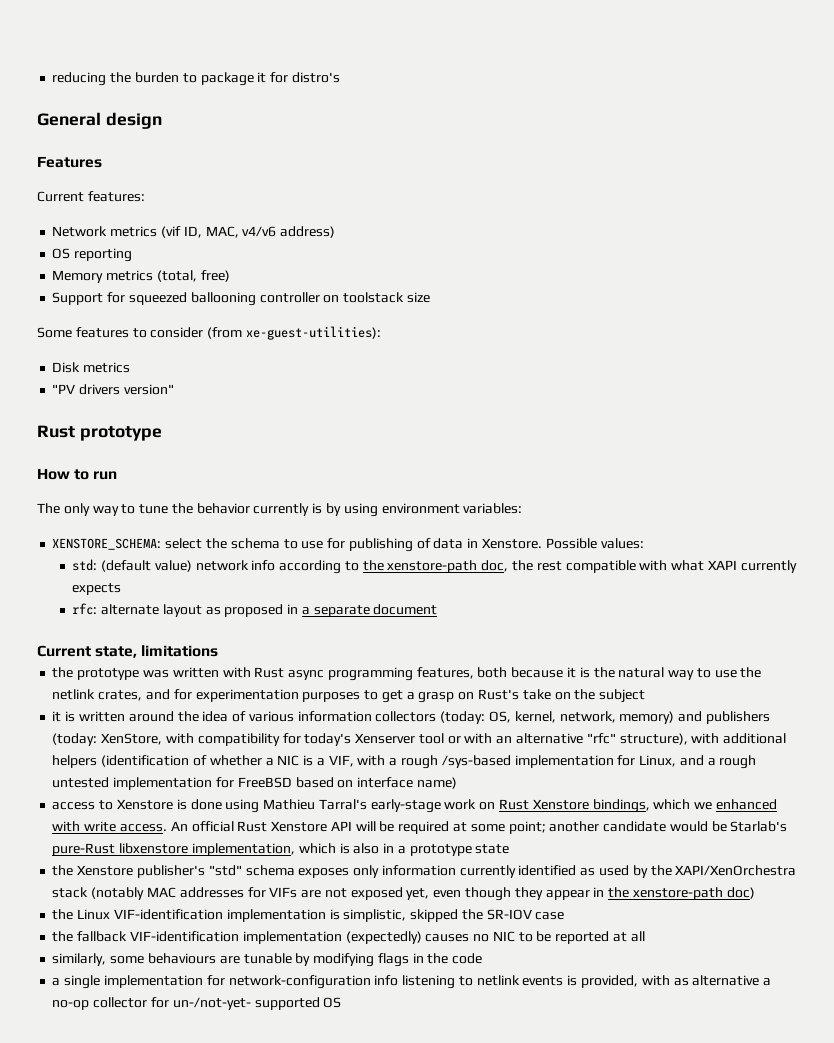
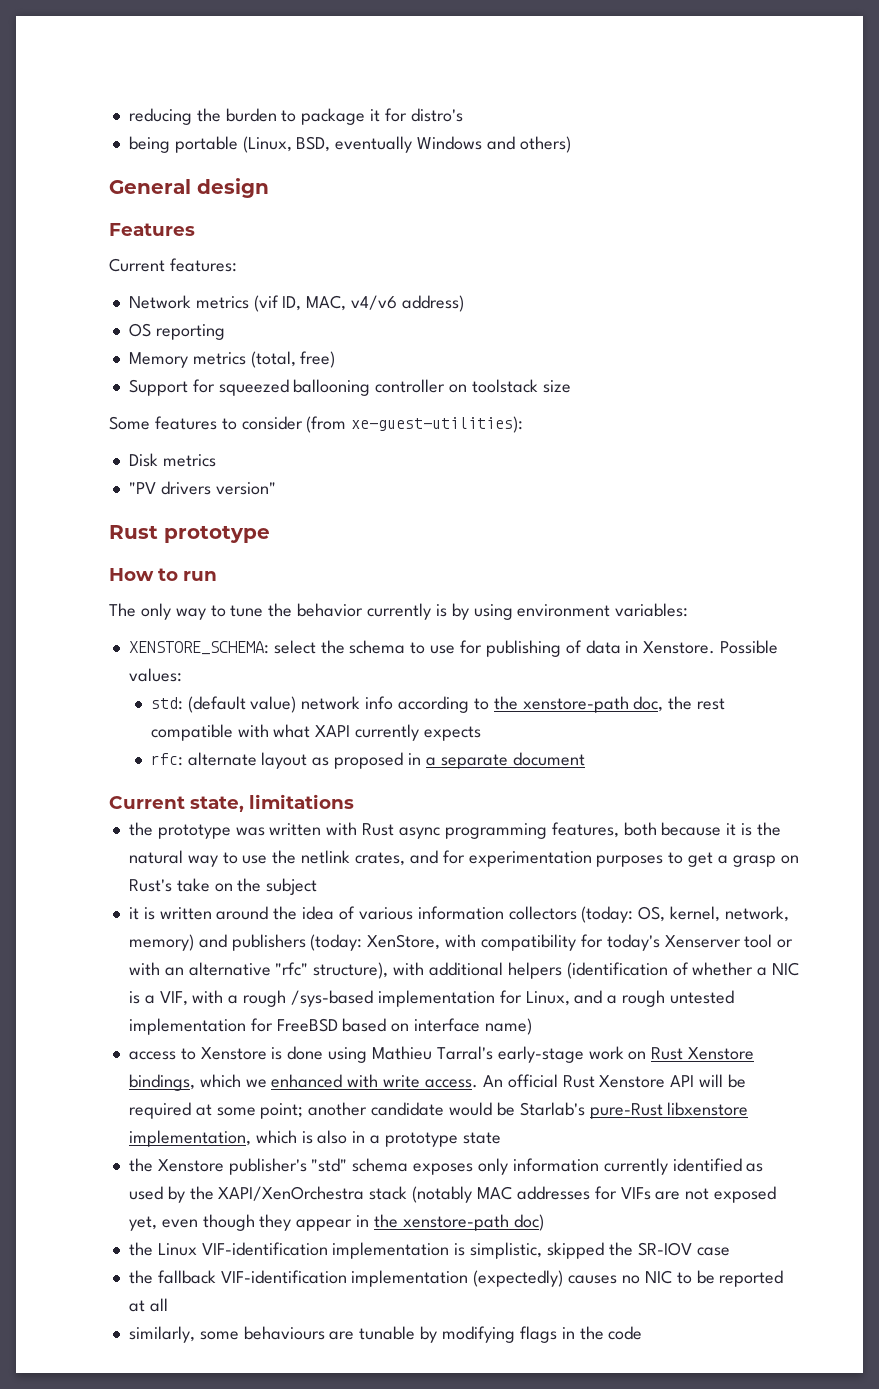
+ being portable (Linux, BSD, eventually Windows and others)
- a single implementation for network-configuration info listening to netlink events is provided, with as alternative a no-op collector for un-/not-yet- supported OS

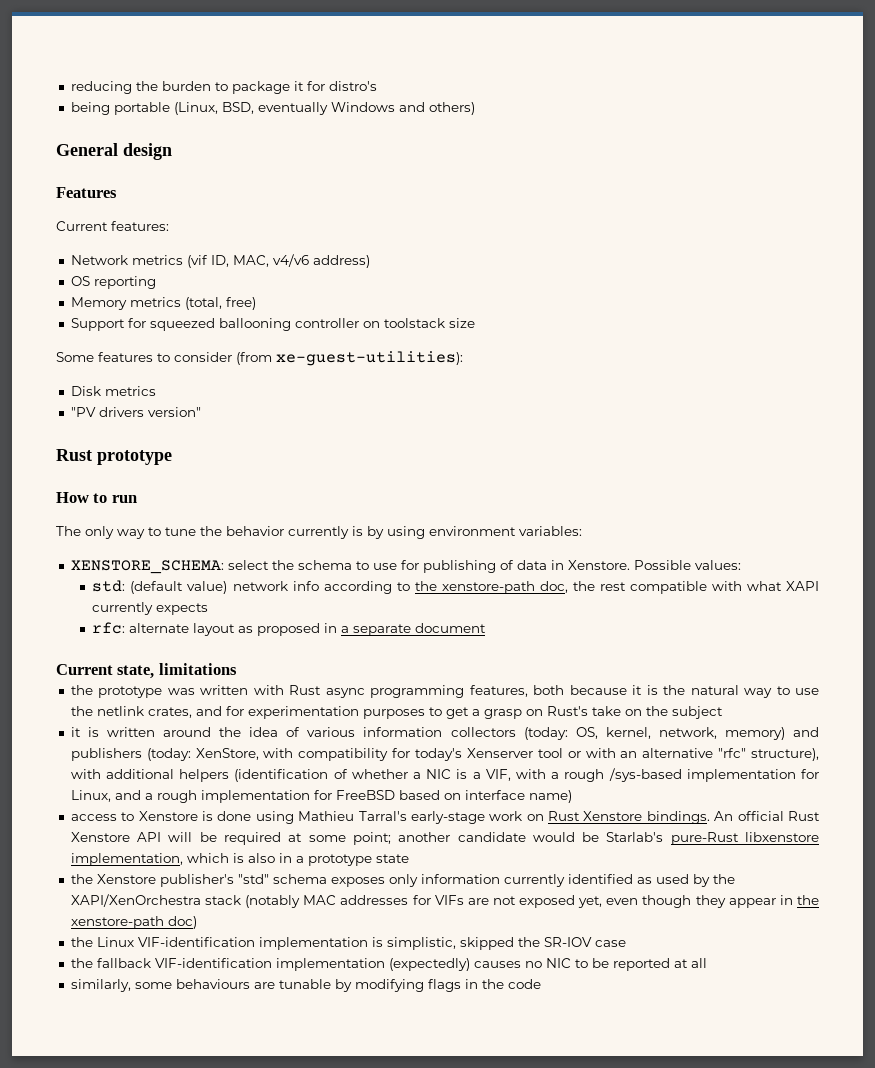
- it is written around the idea of various information collectors (today: OS, kernel, network, memory) and publishers (today: XenStore, with compatibility for today's Xenserver tool or with an alternative "rfc" structure), with additional helpers (identification of whether a NIC is a VIF, with a rough /sys-based implementation for Linux, and a rough untested implementation for FreeBSD based on interface name)
+ it is written around the idea of various information collectors (today: OS, kernel, network, memory) and publishers (today: XenStore, with compatibility for today's Xenserver tool or with an alternative "rfc" structure), with additional helpers (identification of whether a NIC is a VIF, with a rough /sys-based implementation for Linux, and a rough implementation for FreeBSD based on interface name)
- access to Xenstore is done using Mathieu Tarral's early-stage work on Rust Xenstore bindings, which we enhanced with write access.
+ access to Xenstore is done using Mathieu Tarral's early-stage work on Rust Xenstore bindings.

